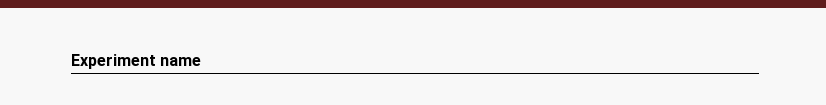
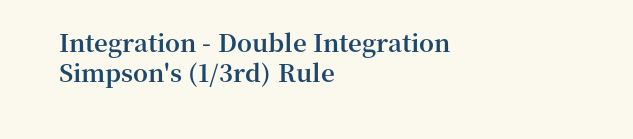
- Experiment name
+ Integration - Double Integration Simpson's (1/3rd) Rule

